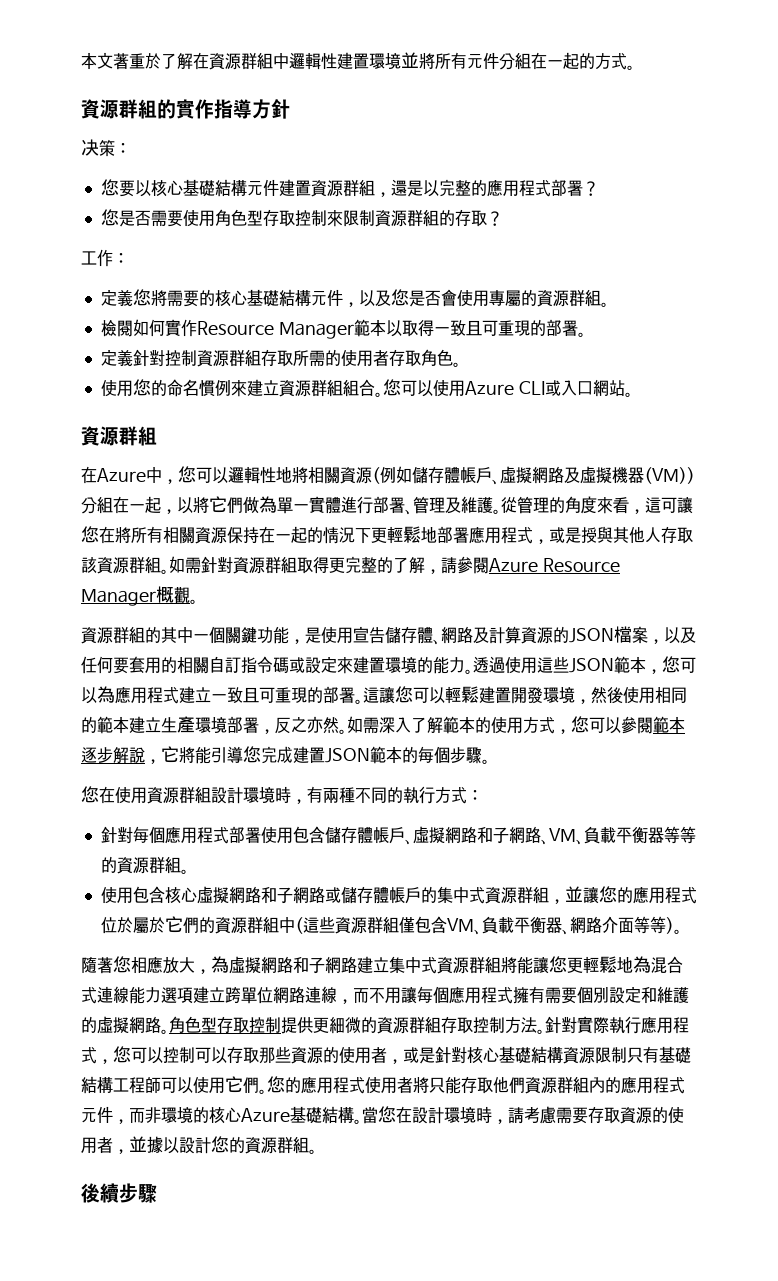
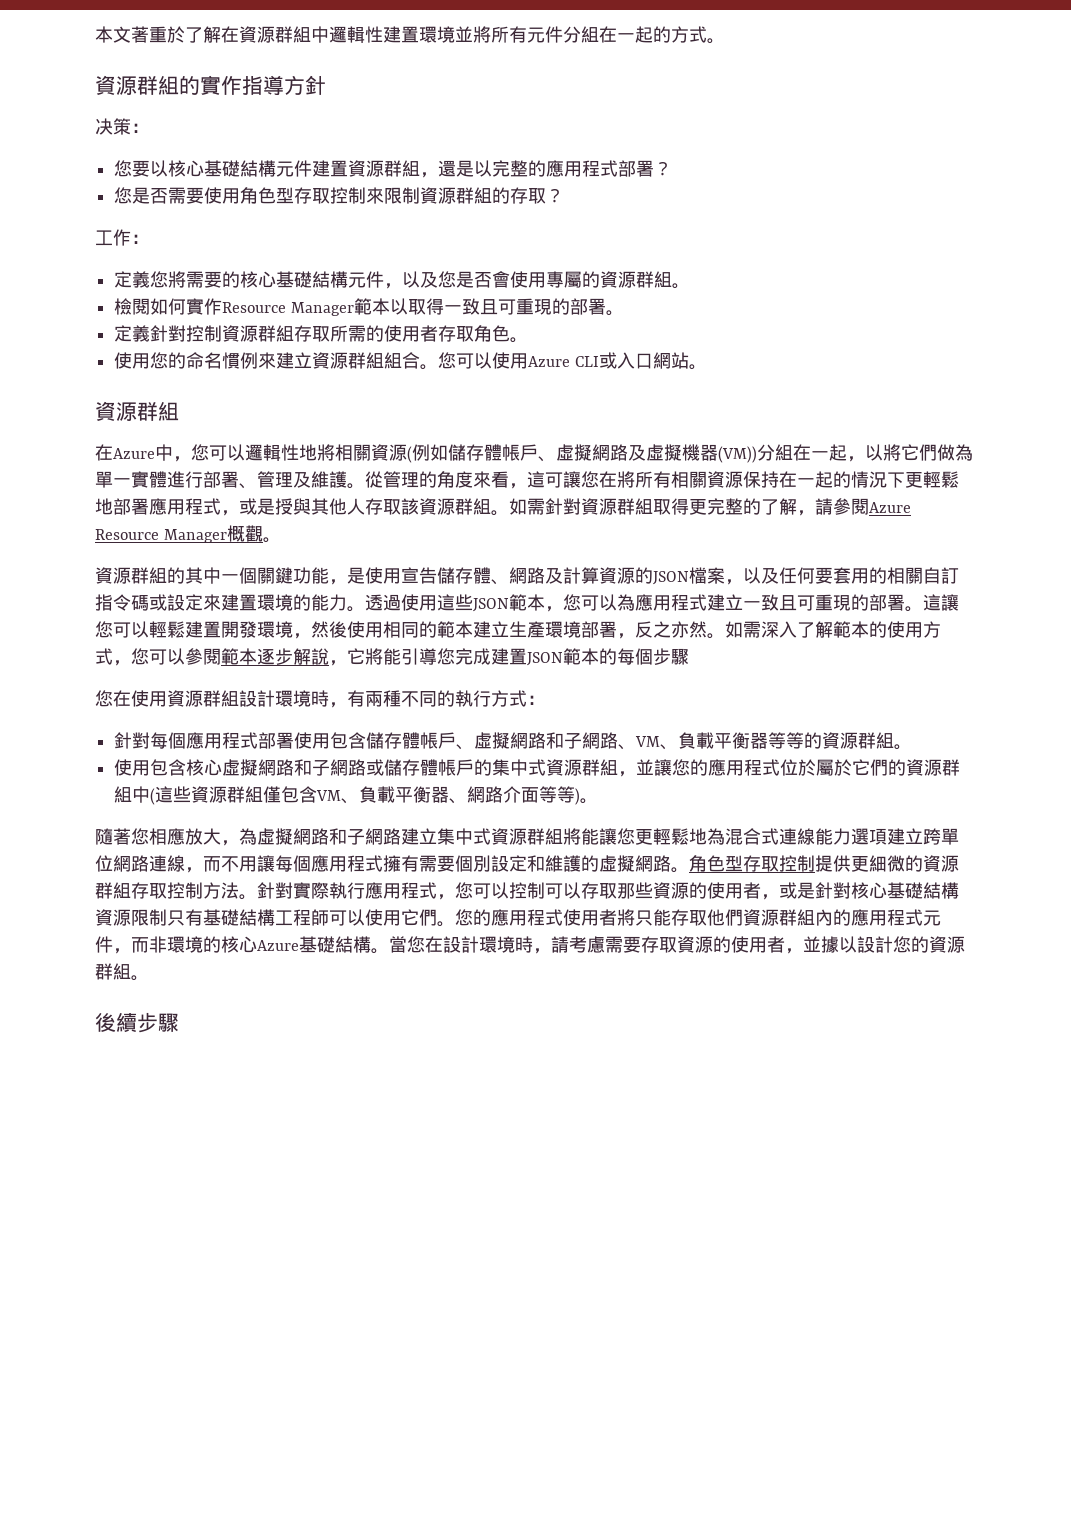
- 如需深入了解範本的使用方式，您可以參閱範本逐步解說，它將能引導您完成建置JSON範本的每個步驟。
+ 如需深入了解範本的使用方式，您可以參閱範本逐步解說，它將能引導您完成建置JSON範本的每個步驟

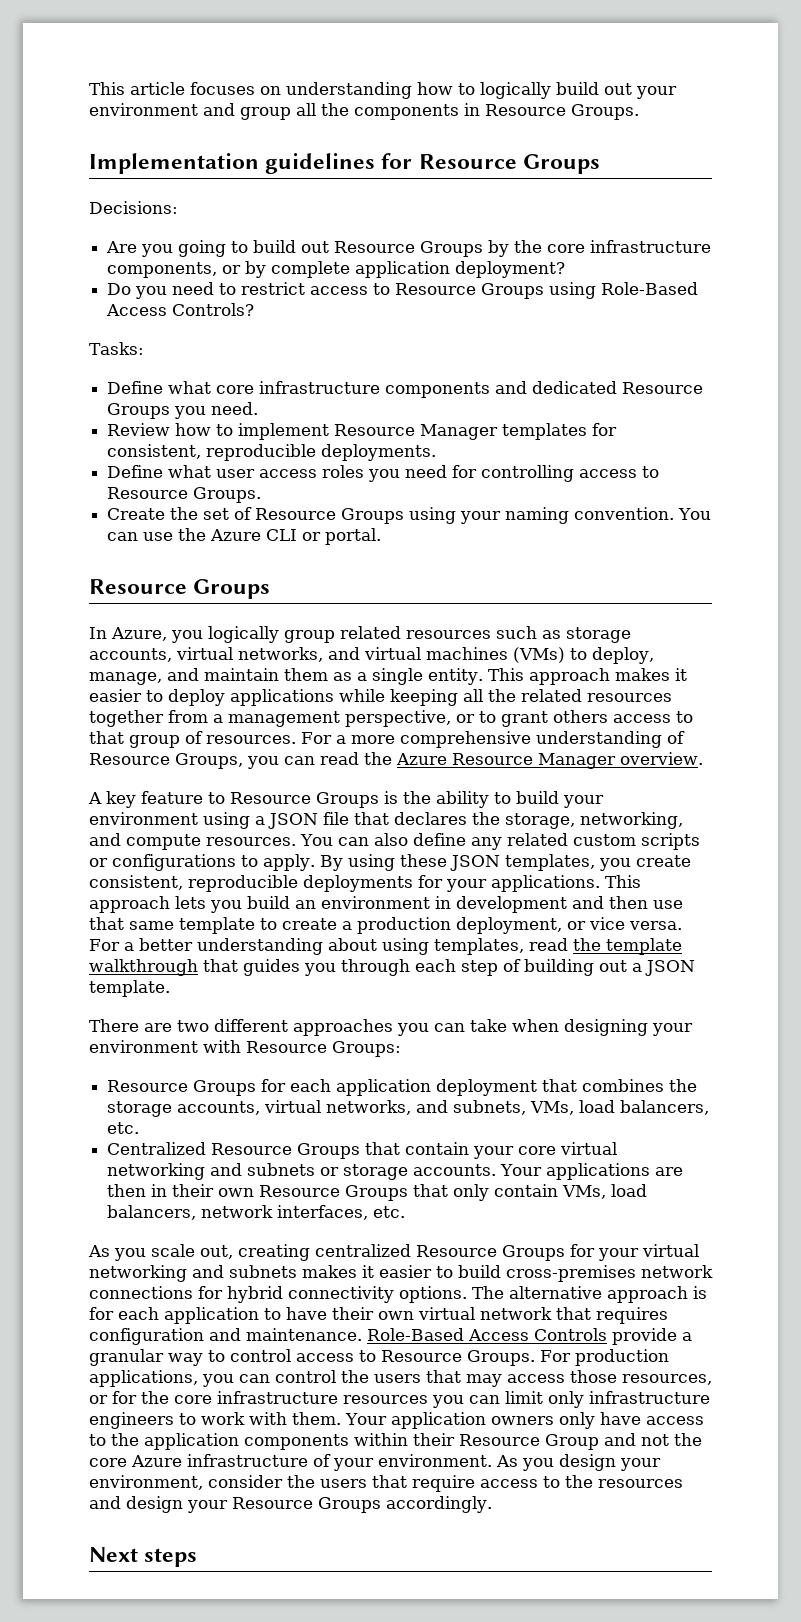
- 本文著重於了解在資源群組中邏輯性建置環境並將所有元件分組在一起的方式。
- 資源群組的實作指導方針
- 决策：
- 您要以核心基礎結構元件建置資源群組，還是以完整的應用程式部署？
- 您是否需要使用角色型存取控制來限制資源群組的存取？
- 工作：
- 定義您將需要的核心基礎結構元件，以及您是否會使用專屬的資源群組。
- 檢閱如何實作Resource Manager範本以取得一致且可重現的部署。
- 定義針對控制資源群組存取所需的使用者存取角色。
- 使用您的命名慣例來建立資源群組組合。您可以使用Azure CLI或入口網站。
- 資源群組
- 在Azure中，您可以邏輯性地將相關資源(例如儲存體帳戶、虛擬網路及虛擬機器(VM))分組在一起，以將它們做為單一實體進行部署、管理及維護。從管理的角度來看，這可讓您在將所有相關資源保持在一起的情況下更輕鬆地部署應用程式，或是授與其他人存取該資源群組。如需針對資源群組取得更完整的了解，請參閱Azure Resource Manager概觀。
- 資源群組的其中一個關鍵功能，是使用宣告儲存體、網路及計算資源的JSON檔案，以及任何要套用的相關自訂指令碼或設定來建置環境的能力。透過使用這些JSON範本，您可以為應用程式建立一致且可重現的部署。這讓您可以輕鬆建置開發環境，然後使用相同的範本建立生產環境部署，反之亦然。如需深入了解範本的使用方式，您可以參閱範本逐步解說，它將能引導您完成建置JSON範本的每個步驟
- 您在使用資源群組設計環境時，有兩種不同的執行方式：
- 針對每個應用程式部署使用包含儲存體帳戶、虛擬網路和子網路、VM、負載平衡器等等的資源群組。
- 使用包含核心虛擬網路和子網路或儲存體帳戶的集中式資源群組，並讓您的應用程式位於屬於它們的資源群組中(這些資源群組僅包含VM、負載平衡器、網路介面等等)。
- 隨著您相應放大，為虛擬網路和子網路建立集中式資源群組將能讓您更輕鬆地為混合式連線能力選項建立跨單位網路連線，而不用讓每個應用程式擁有需要個別設定和維護的虛擬網路。角色型存取控制提供更細微的資源群組存取控制方法。針對實際執行應用程式，您可以控制可以存取那些資源的使用者，或是針對核心基礎結構資源限制只有基礎結構工程師可以使用它們。您的應用程式使用者將只能存取他們資源群組內的應用程式元件，而非環境的核心Azure基礎結構。當您在設計環境時，請考慮需要存取資源的使用者，並據以設計您的資源群組。
- 後續步驟
+ This article focuses on understanding how to logically build out your environment and group all the components in Resource Groups.
+ Implementation guidelines for Resource Groups
+ Decisions:
+ Are you going to build out Resource Groups by the core infrastructure components, or by complete application deployment?
+ Do you need to restrict access to Resource Groups using Role-Based Access Controls?
+ Tasks:
+ Define what core infrastructure components and dedicated Resource Groups you need.
+ Review how to implement Resource Manager templates for consistent, reproducible deployments.
+ Define what user access roles you need for controlling access to Resource Groups.
+ Create the set of Resource Groups using your naming convention. You can use the Azure CLI or portal.
+ Resource Groups
+ In Azure, you logically group related resources such as storage accounts, virtual networks, and virtual machines (VMs) to deploy, manage, and maintain them as a single entity. This approach makes it easier to deploy applications while keeping all the related resources together from a management perspective, or to grant others access to that group of resources. For a more comprehensive understanding of Resource Groups, you can read the Azure Resource Manager overview.
+ A key feature to Resource Groups is the ability to build your environment using a JSON file that declares the storage, networking, and compute resources. You can also define any related custom scripts or configurations to apply. By using these JSON templates, you create consistent, reproducible deployments for your applications. This approach lets you build an environment in development and then use that same template to create a production deployment, or vice versa. For a better understanding about using templates, read the template walkthrough that guides you through each step of building out a JSON template.
+ There are two different approaches you can take when designing your environment with Resource Groups:
+ Resource Groups for each application deployment that combines the storage accounts, virtual networks, and subnets, VMs, load balancers, etc.
+ Centralized Resource Groups that contain your core virtual networking and subnets or storage accounts. Your applications are then in their own Resource Groups that only contain VMs, load balancers, network interfaces, etc.
+ As you scale out, creating centralized Resource Groups for your virtual networking and subnets makes it easier to build cross-premises network connections for hybrid connectivity options. The alternative approach is for each application to have their own virtual network that requires configuration and maintenance. Role-Based Access Controls provide a granular way to control access to Resource Groups. For production applications, you can control the users that may access those resources, or for the core infrastructure resources you can limit only infrastructure engineers to work with them. Your application owners only have access to the application components within their Resource Group and not the core Azure infrastructure of your environment. As you design your environment, consider the users that require access to the resources and design your Resource Groups accordingly.
+ Next steps

